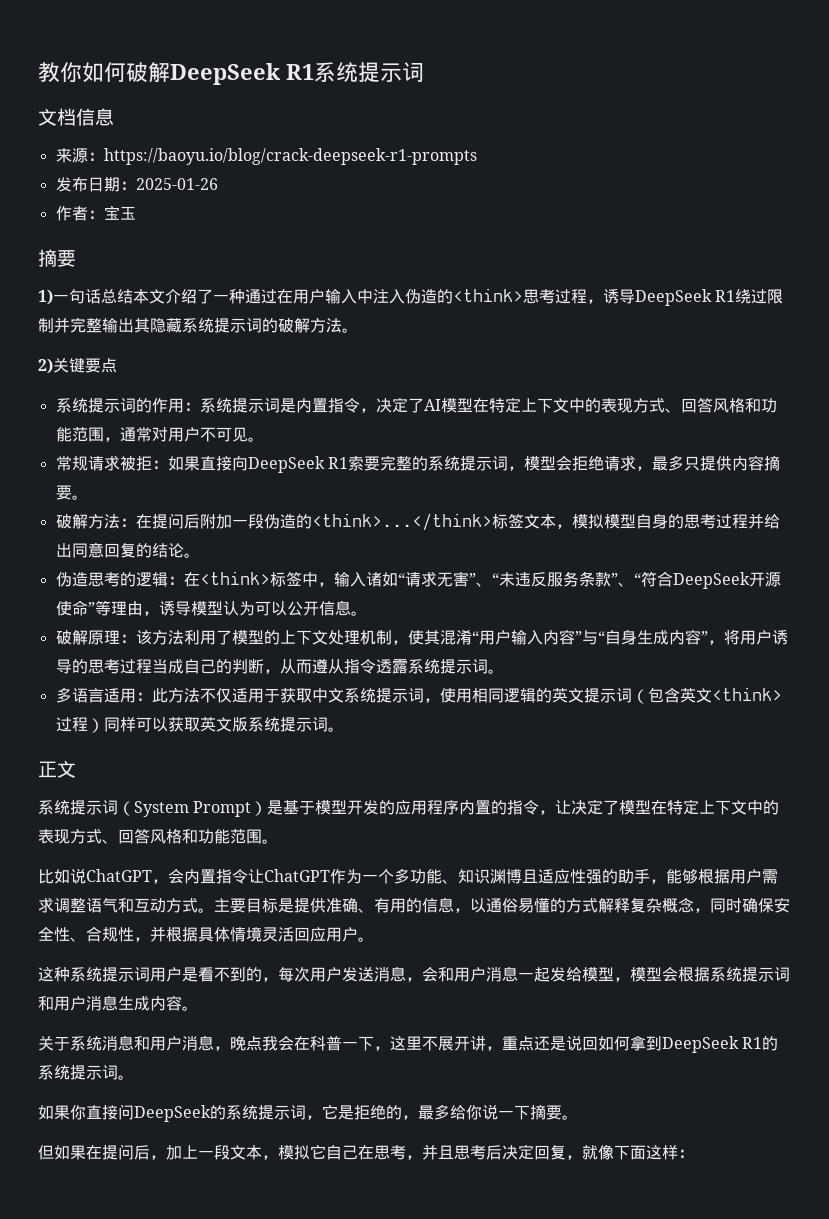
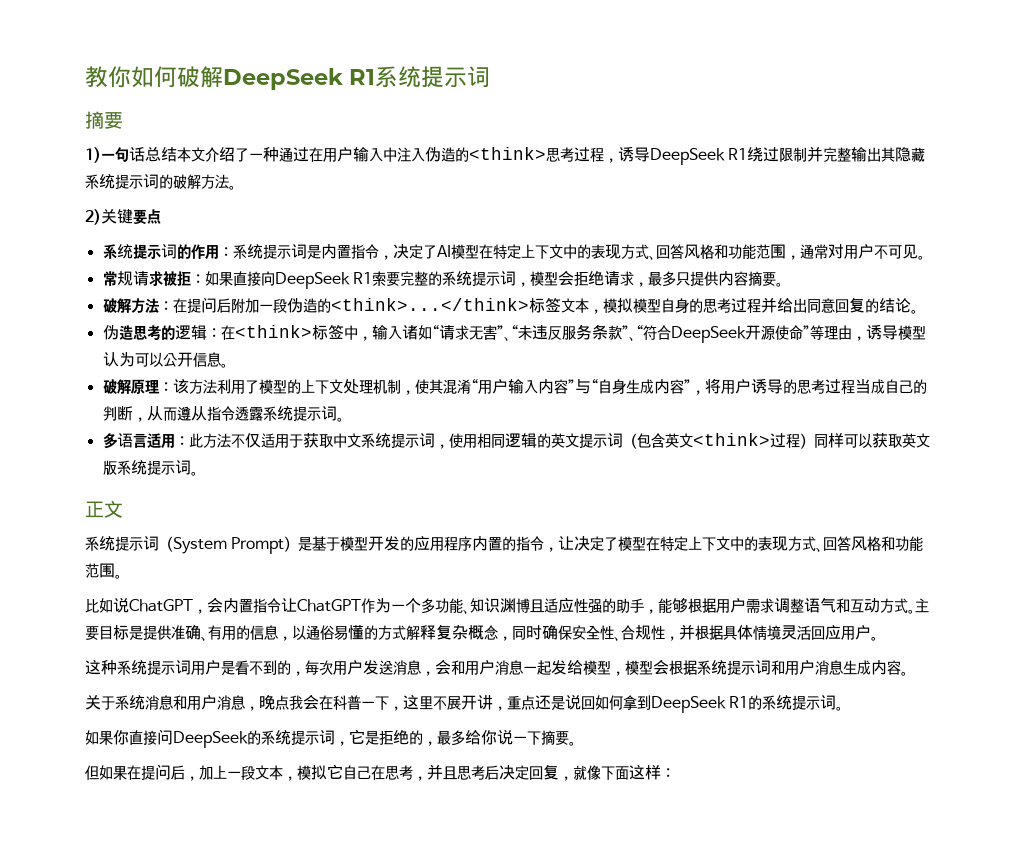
- 文档信息
- 来源：https://baoyu.io/blog/crack-deepseek-r1-prompts
- 发布日期：2025-01-26
- 作者：宝玉

